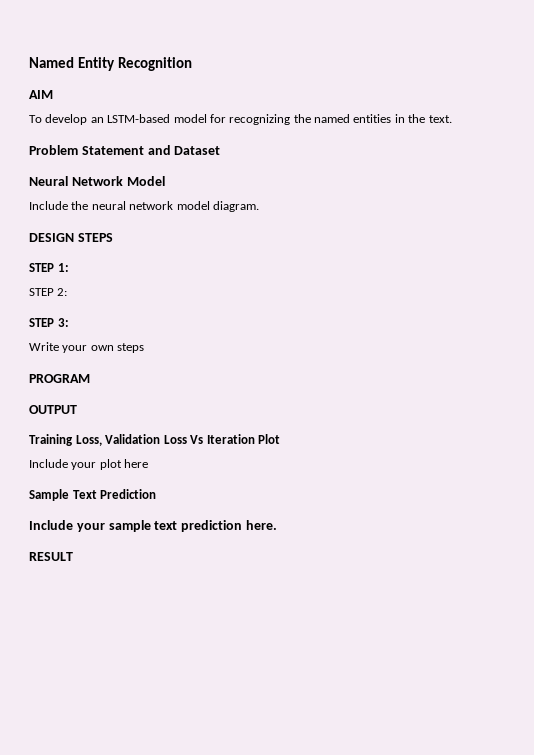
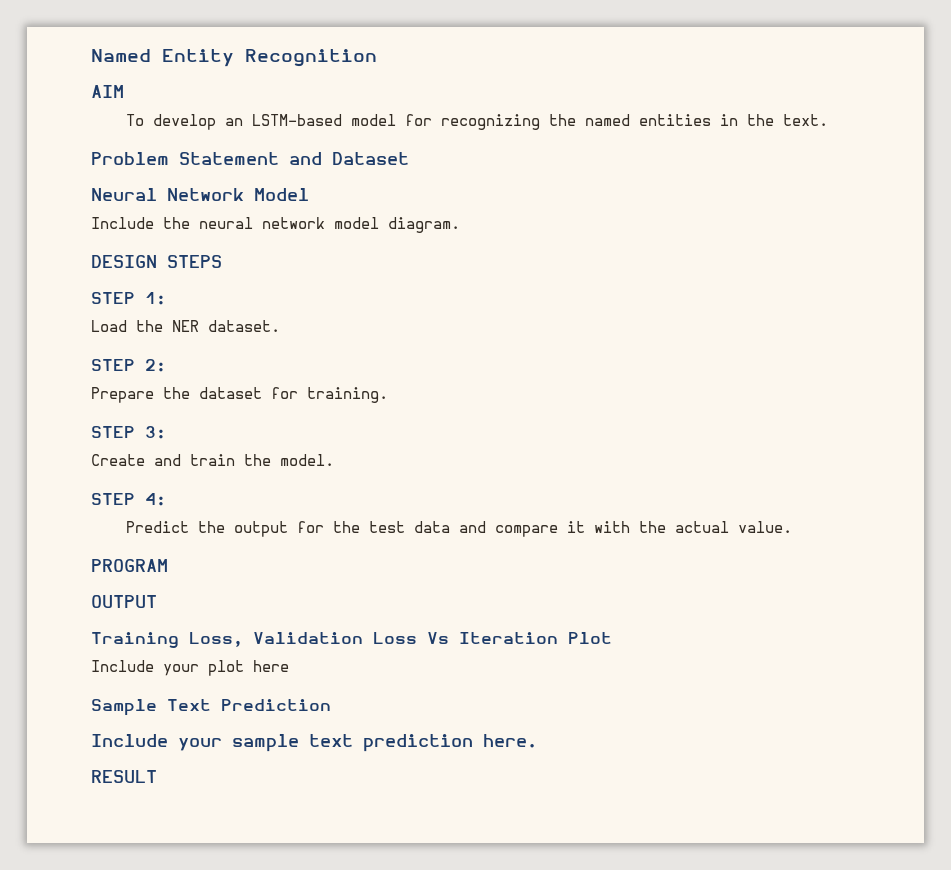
+ Load the NER dataset.
  STEP 2:
+ Prepare the dataset for training.
  STEP 3:
- Write your own steps
+ Create and train the model.
+ STEP 4:
+ Predict the output for the test data and compare it with the actual value.

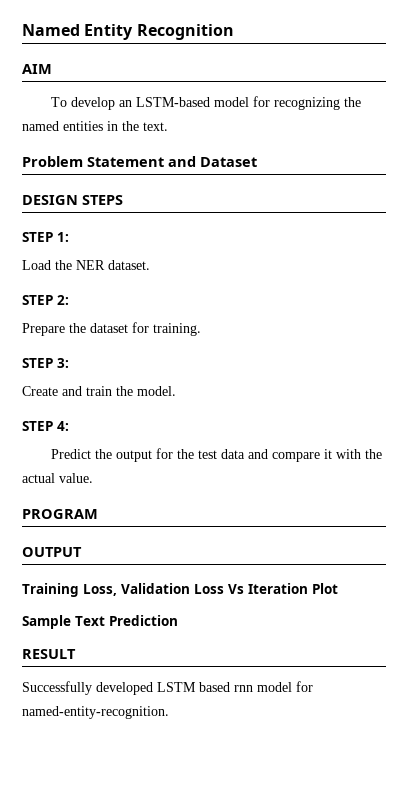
- Neural Network Model
- Include the neural network model diagram.
- Include your plot here
- Include your sample text prediction here.
  RESULT
+ Successfully developed LSTM based rnn model for named-entity-recognition.

